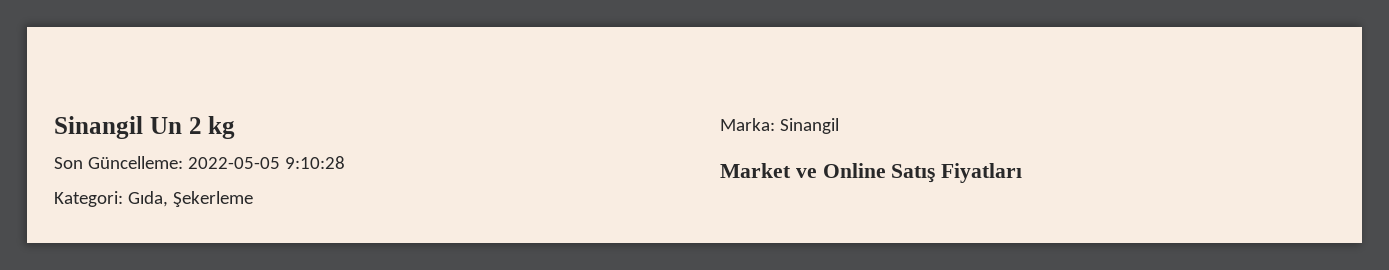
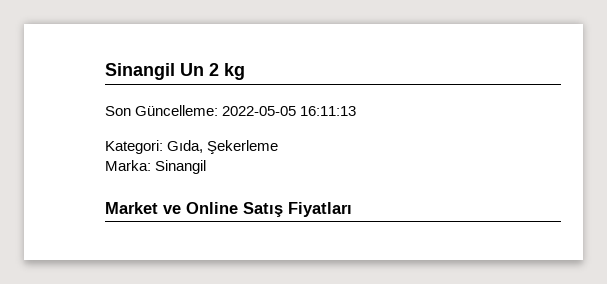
- Son Güncelleme: 2022-05-05 9:10:28
+ Son Güncelleme: 2022-05-05 16:11:13

